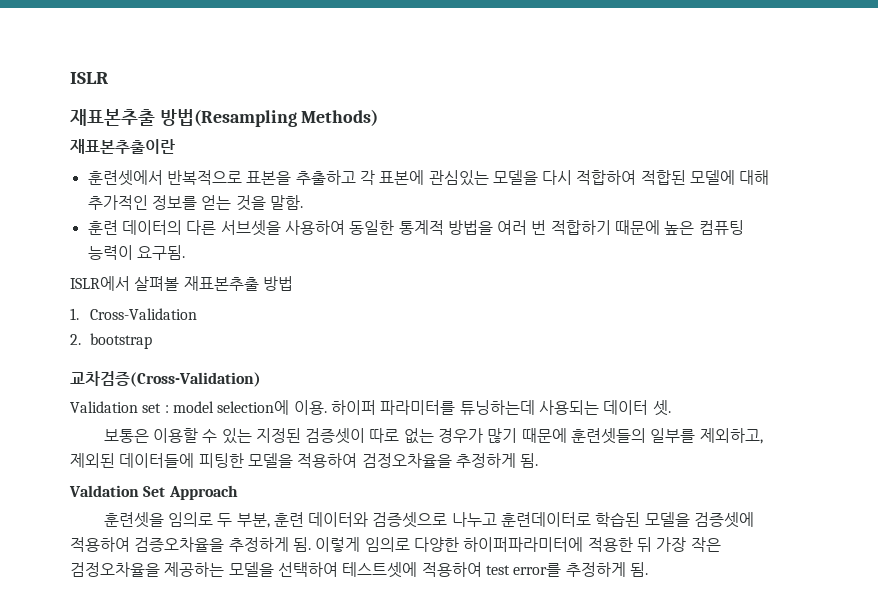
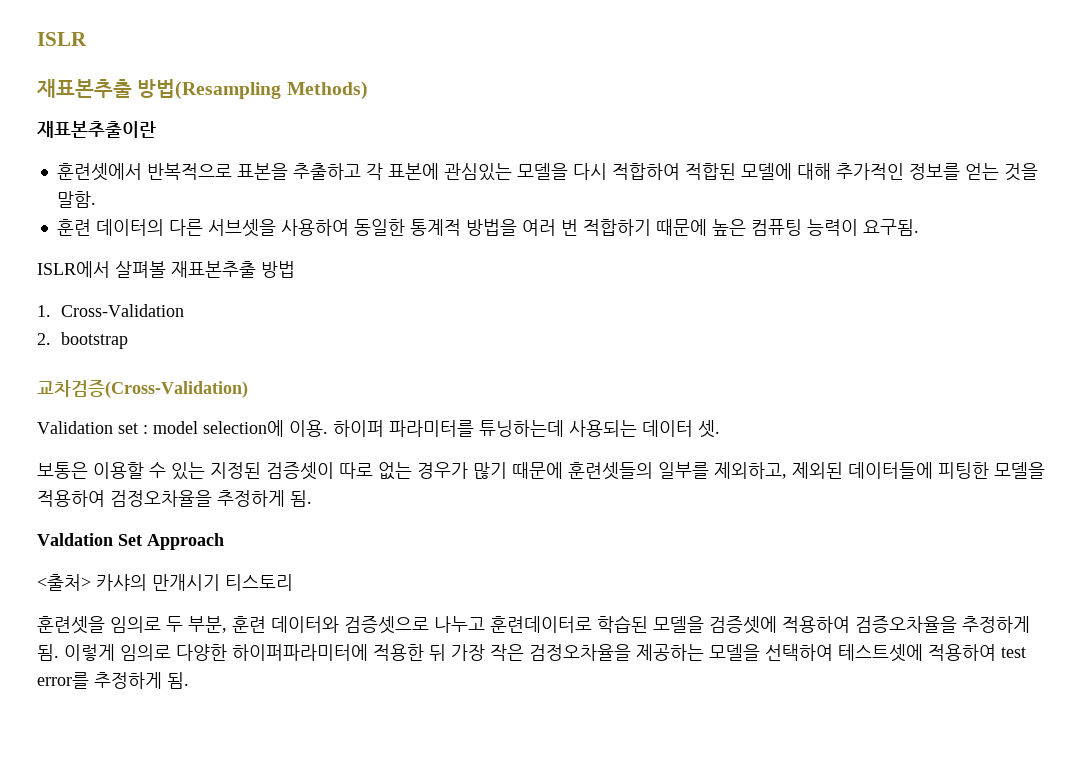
+ <출처> 카샤의 만개시기 티스토리

